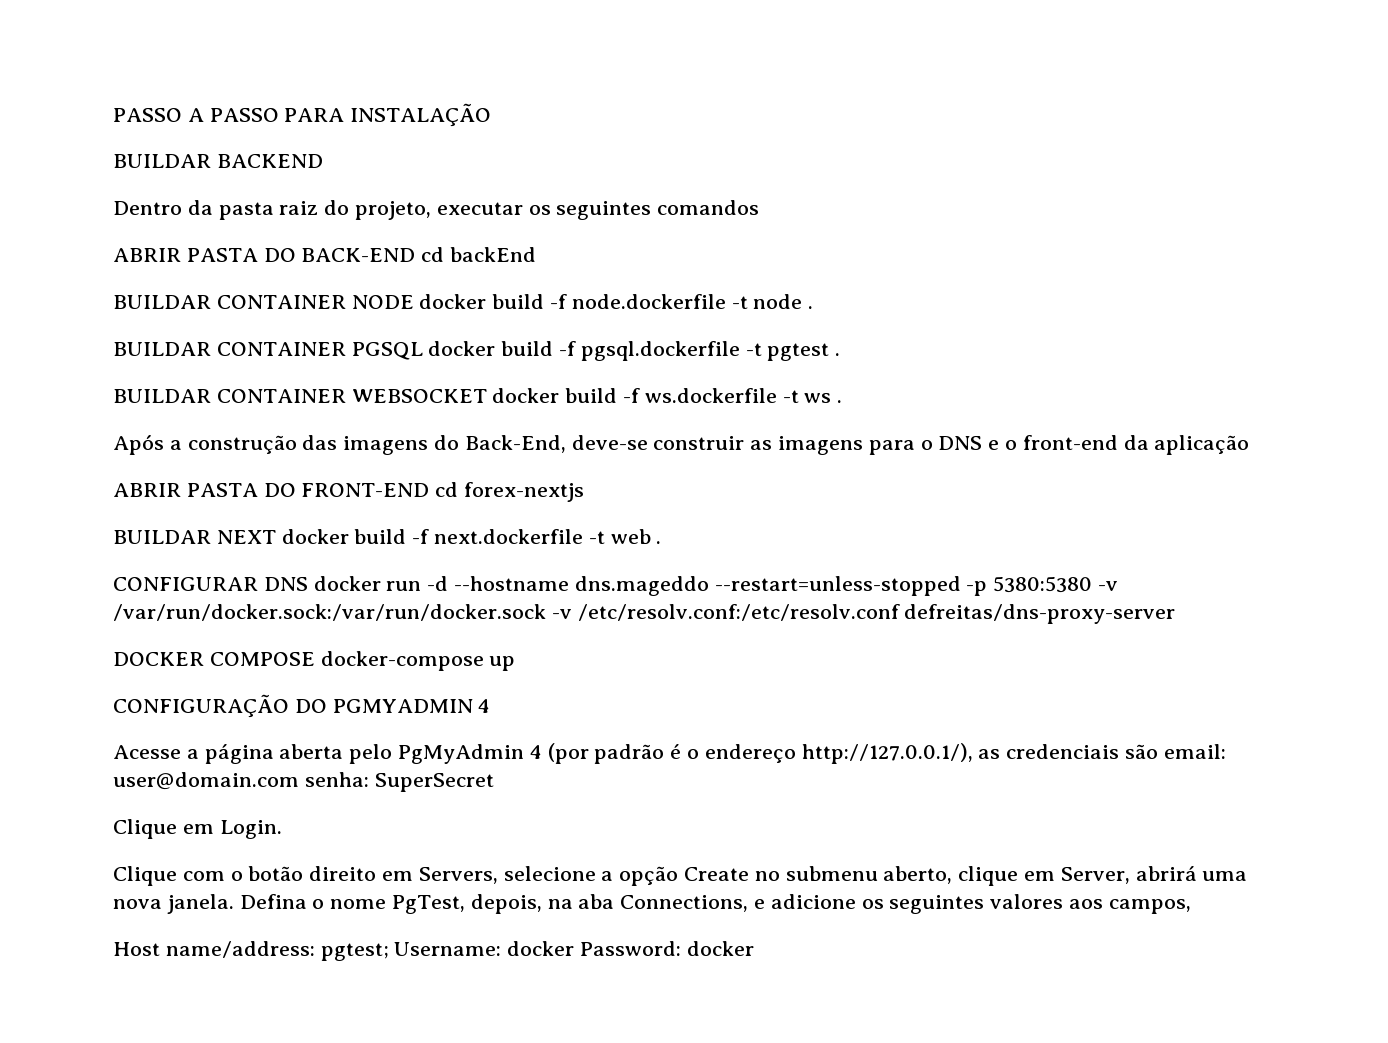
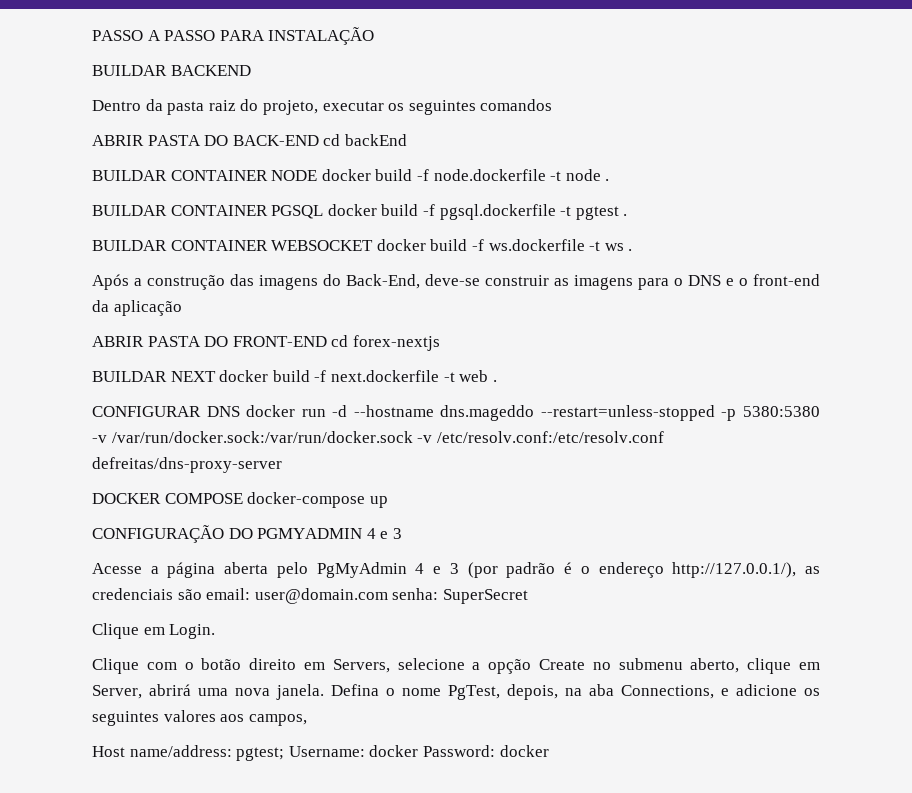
- CONFIGURAÇÃO DO PGMYADMIN 4
+ CONFIGURAÇÃO DO PGMYADMIN 4 e 3
- Acesse a página aberta pelo PgMyAdmin 4 (por padrão é o endereço http://127.0.0.1/), as credenciais são email: user@domain.com senha: SuperSecret
+ Acesse a página aberta pelo PgMyAdmin 4 e 3 (por padrão é o endereço http://127.0.0.1/), as credenciais são email: user@domain.com senha: SuperSecret

